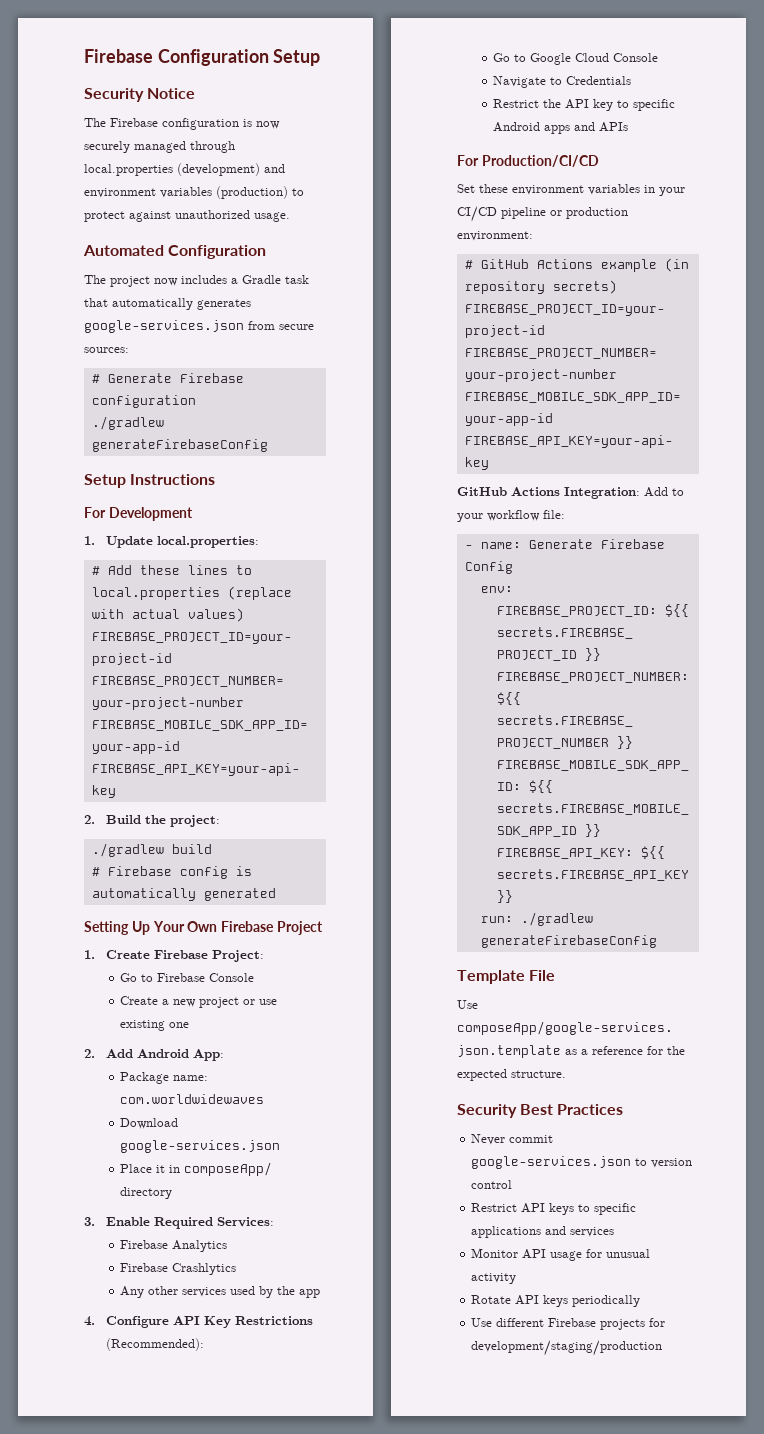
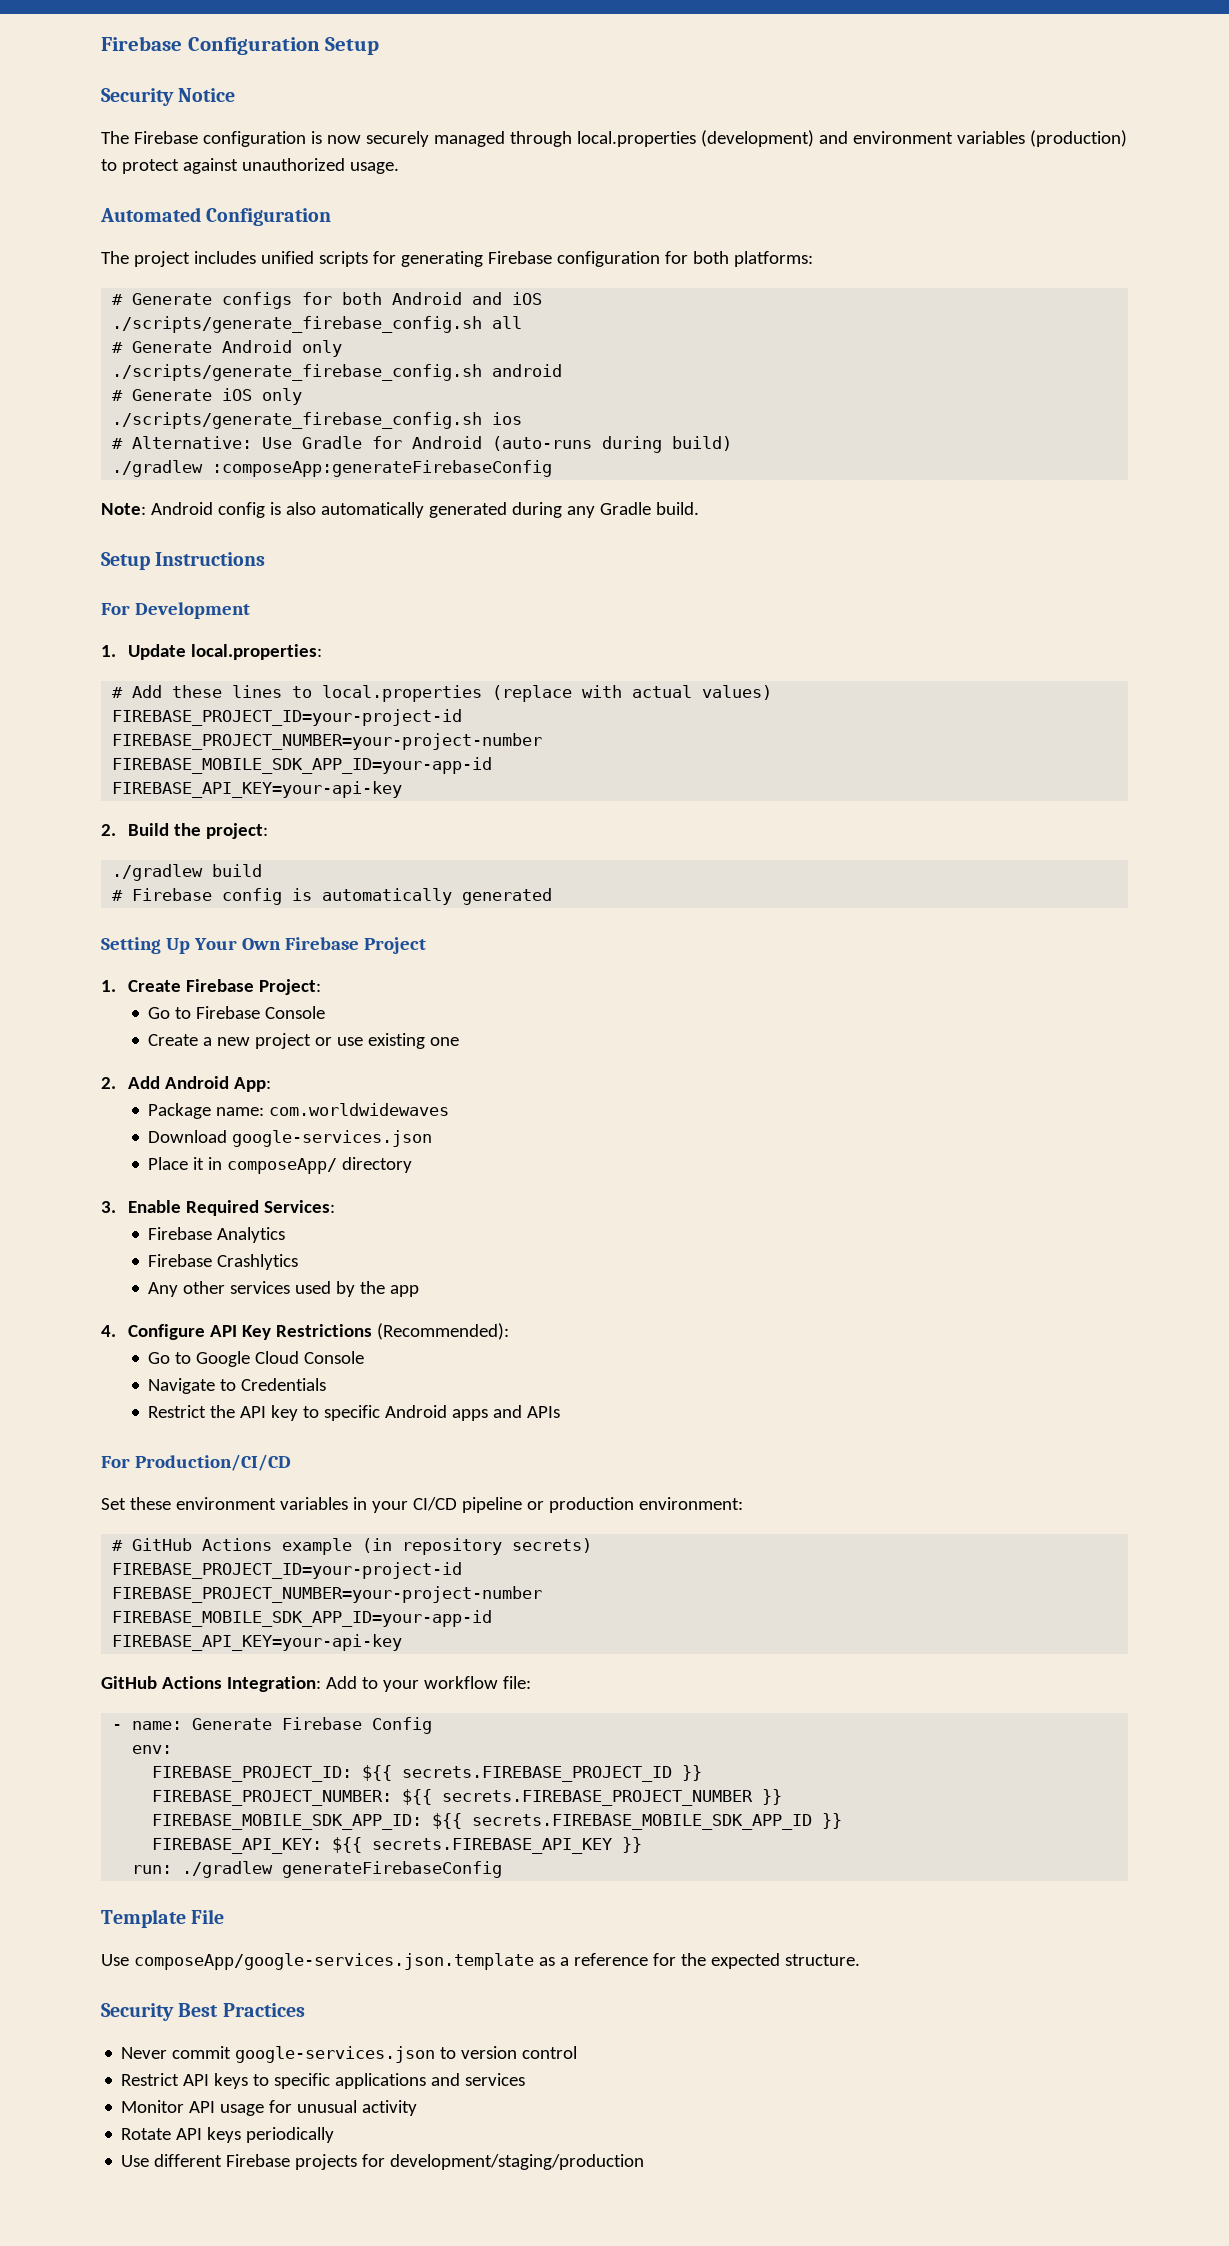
- The project now includes a Gradle task that automatically generates google-services.json from secure sources:
- # Generate Firebase configuration
- ./gradlew generateFirebaseConfig
+ The project includes unified scripts for generating Firebase configuration for both platforms:
+ # Generate configs for both Android and iOS
+ ./scripts/generate_firebase_config.sh all
+ # Generate Android only
+ ./scripts/generate_firebase_config.sh android
+ # Generate iOS only
+ ./scripts/generate_firebase_config.sh ios
+ # Alternative: Use Gradle for Android (auto-runs during build)
+ ./gradlew :composeApp:generateFirebaseConfig
+ Note: Android config is also automatically generated during any Gradle build.

